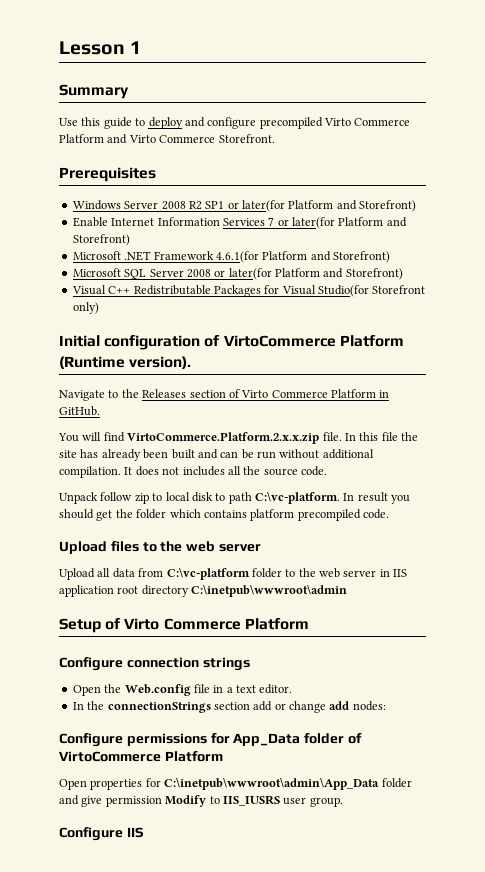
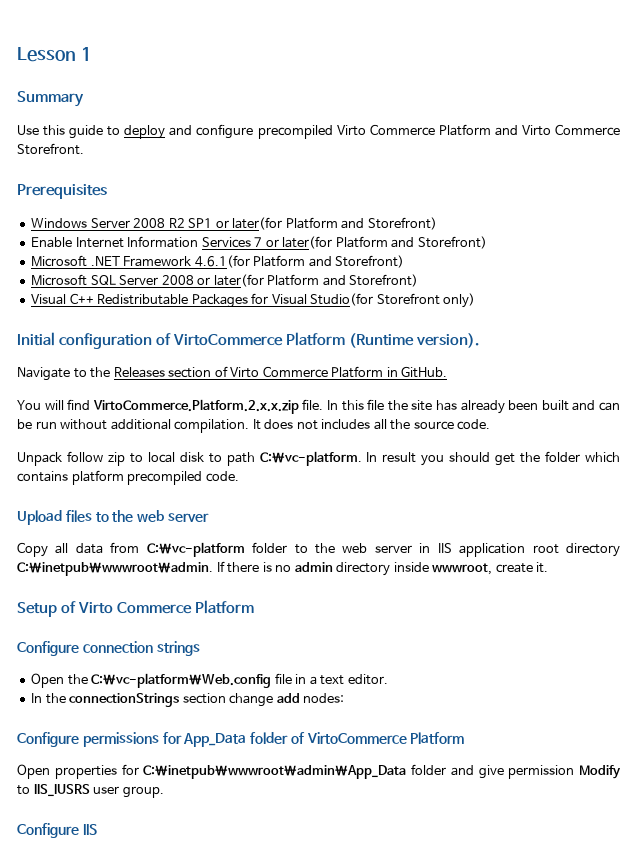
- Upload all data from C:\vc-platform folder to the web server in IIS application root directory C:\inetpub\wwwroot\admin
+ Copy all data from C:\vc-platform folder to the web server in IIS application root directory C:\inetpub\wwwroot\admin. If there is no admin directory inside wwwroot, create it.
- Open the Web.config file in a text editor.
+ Open the C:\vc-platform\Web.config file in a text editor.
- In the connectionStrings section add or change add nodes:
+ In the connectionStrings section change add nodes:

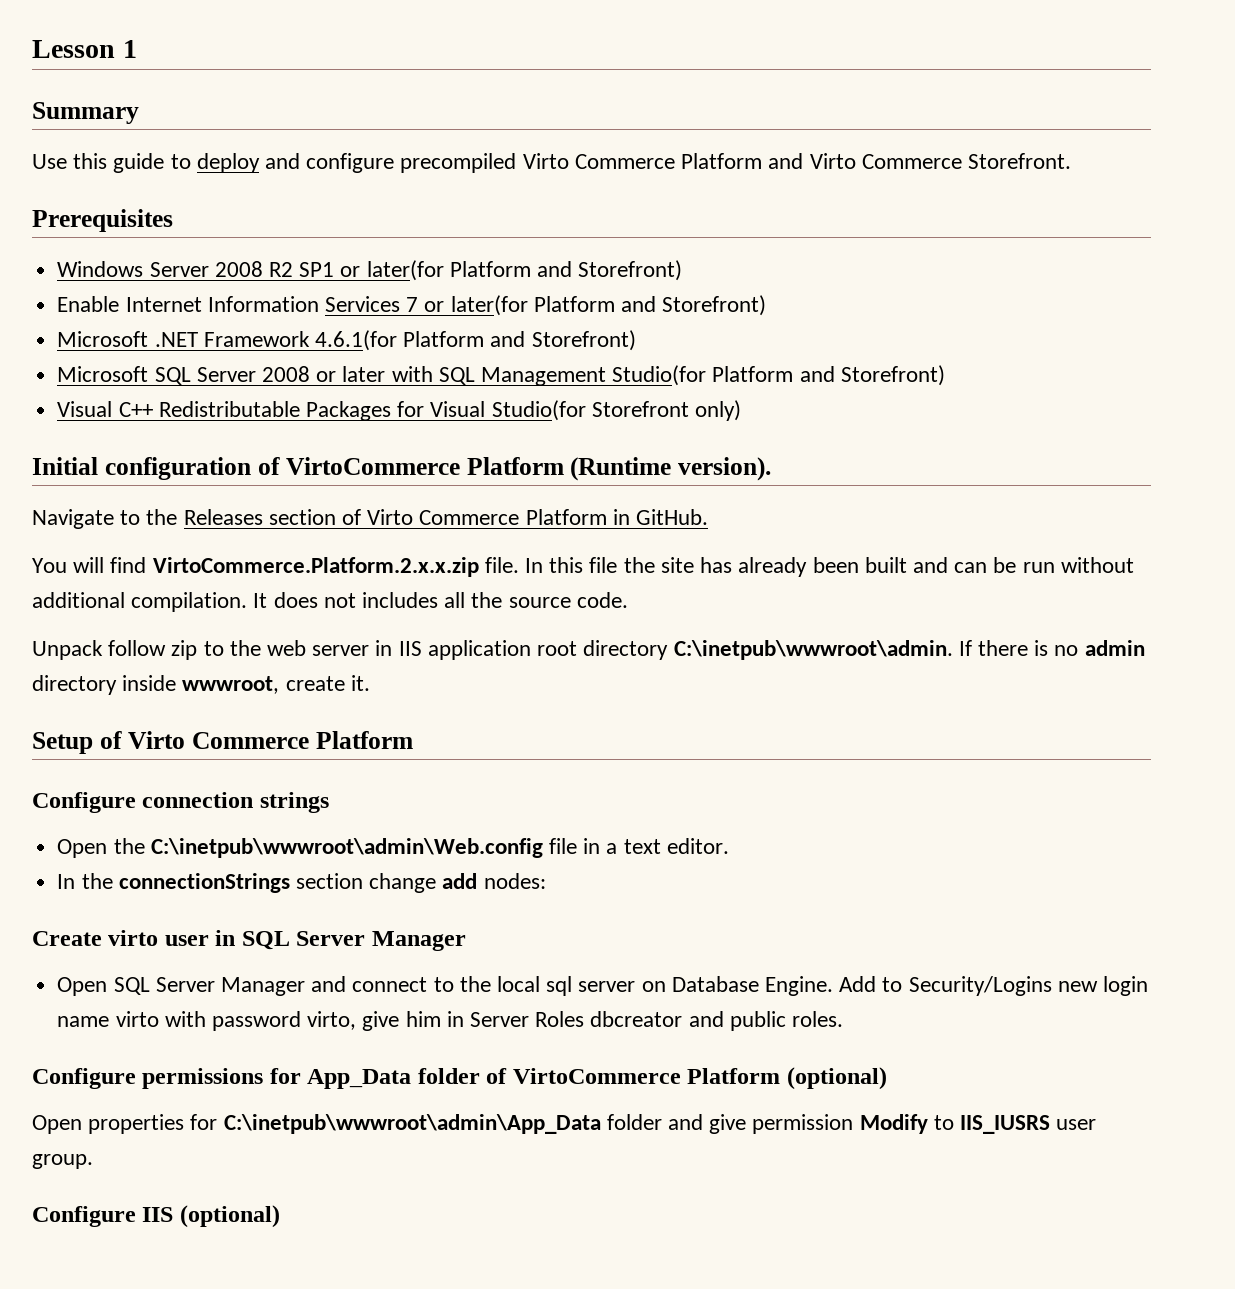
- Microsoft SQL Server 2008 or later(for Platform and Storefront)
+ Microsoft SQL Server 2008 or later with SQL Management Studio(for Platform and Storefront)
- Unpack follow zip to local disk to path C:\vc-platform. In result you should get the folder which contains platform precompiled code.
- Upload files to the web server
- Copy all data from C:\vc-platform folder to the web server in IIS application root directory C:\inetpub\wwwroot\admin.
+ Unpack follow zip to the web server in IIS application root directory C:\inetpub\wwwroot\admin.
- Open the C:\vc-platform\Web.config file in a text editor.
+ Open the C:\inetpub\wwwroot\admin\Web.config file in a text editor.
+ Create virto user in SQL Server Manager
+ Open SQL Server Manager and connect to the local sql server on Database Engine. Add to Security/Logins new login name virto with password virto, give him in Server Roles dbcreator and public roles.
- Configure permissions for App_Data folder of VirtoCommerce Platform
+ Configure permissions for App_Data folder of VirtoCommerce Platform (optional)
- Configure IIS
+ Configure IIS (optional)

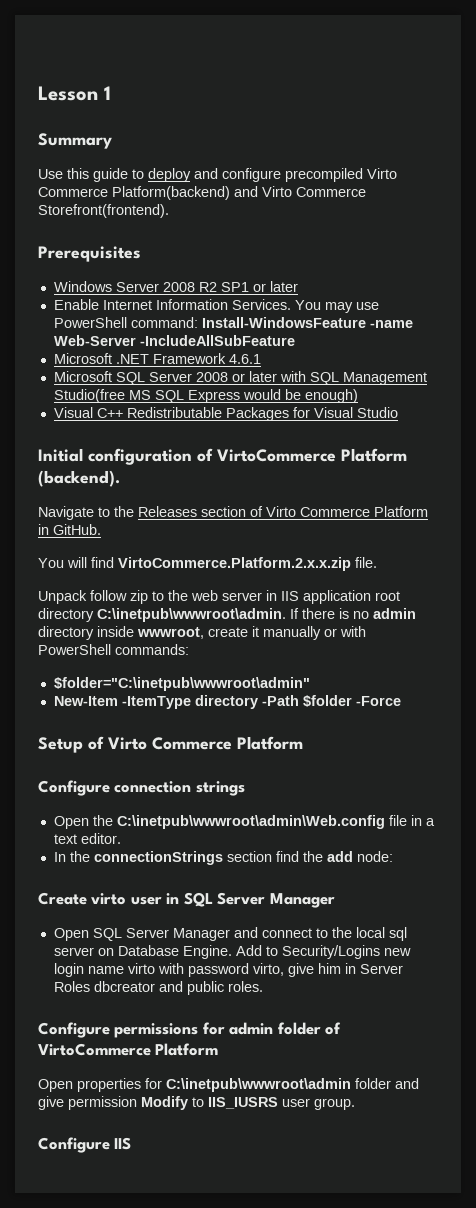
- Use this guide to deploy and configure precompiled Virto Commerce Platform and Virto Commerce Storefront.
+ Use this guide to deploy and configure precompiled Virto Commerce Platform(backend) and Virto Commerce Storefront(frontend).
- Windows Server 2008 R2 SP1 or later(for Platform and Storefront)
+ Windows Server 2008 R2 SP1 or later
- Enable Internet Information Services 7 or later(for Platform and Storefront)
+ Enable Internet Information Services. You may use PowerShell command: Install-WindowsFeature -name Web-Server -IncludeAllSubFeature
- Microsoft .NET Framework 4.6.1(for Platform and Storefront)
+ Microsoft .NET Framework 4.6.1
- Microsoft SQL Server 2008 or later with SQL Management Studio(for Platform and Storefront)
+ Microsoft SQL Server 2008 or later with SQL Management Studio(free MS SQL Express would be enough)
- Visual C++ Redistributable Packages for Visual Studio(for Storefront only)
+ Visual C++ Redistributable Packages for Visual Studio
- Initial configuration of VirtoCommerce Platform (Runtime version).
+ Initial configuration of VirtoCommerce Platform (backend).
- In this file the site has already been built and can be run without additional compilation. It does not includes all the source code.
- If there is no admin directory inside wwwroot, create it.
+ If there is no admin directory inside wwwroot, create it manually or with PowerShell commands:
+ $folder="C:\inetpub\wwwroot\admin"
+ New-Item -ItemType directory -Path $folder -Force
- In the connectionStrings section change add nodes:
+ In the connectionStrings section find the add node:
- Configure permissions for App_Data folder of VirtoCommerce Platform (optional)
+ Configure permissions for admin folder of VirtoCommerce Platform
- Open properties for C:\inetpub\wwwroot\admin\App_Data folder and give permission Modify to IIS_IUSRS user group.
+ Open properties for C:\inetpub\wwwroot\admin folder and give permission Modify to IIS_IUSRS user group.
- Configure IIS (optional)
+ Configure IIS

